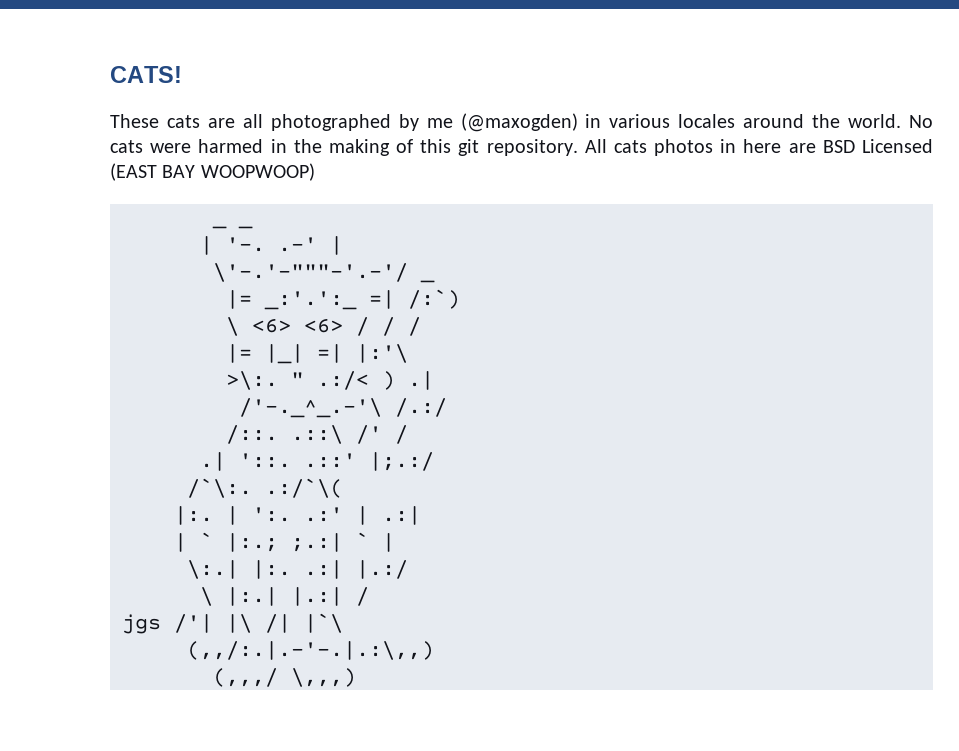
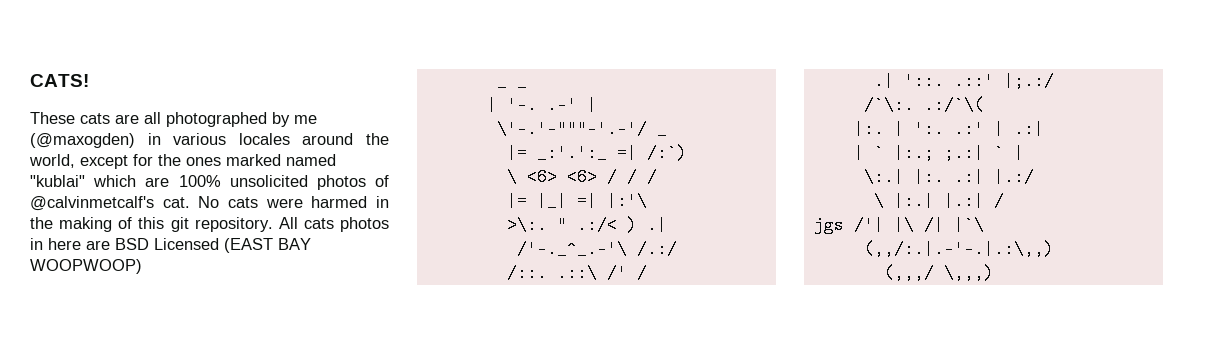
- These cats are all photographed by me (@maxogden) in various locales around the world.
+ These cats are all photographed by me (@maxogden) in various locales around the world, except for the ones marked named "kublai" which are 100% unsolicited photos of @calvinmetcalf's cat.

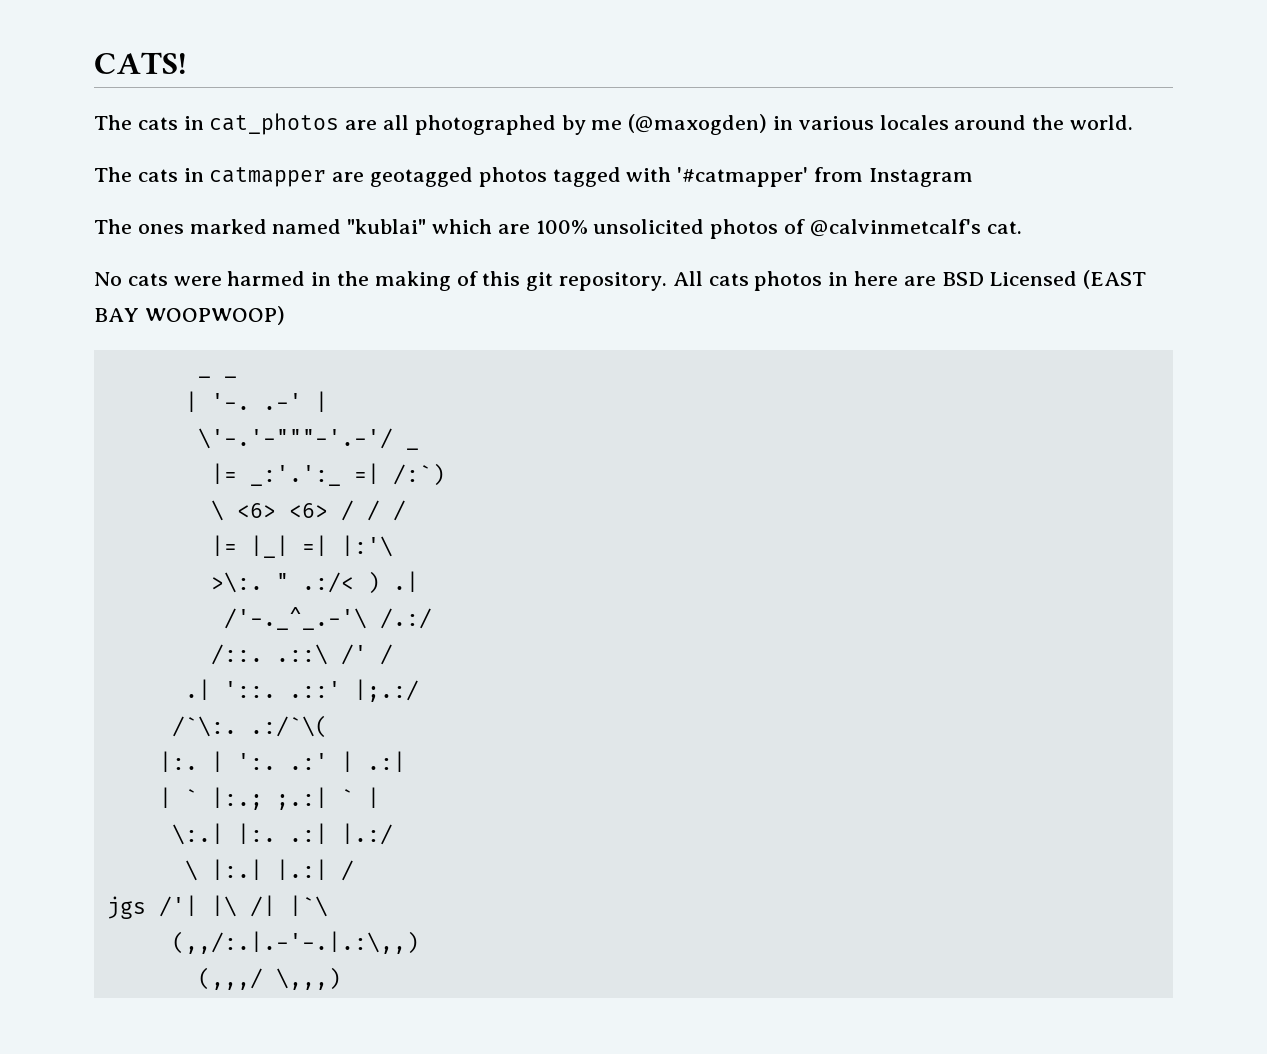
- These cats are all photographed by me (@maxogden) in various locales around the world, except for the ones marked named "kublai" which are 100% unsolicited photos of @calvinmetcalf's cat. No cats were harmed in the making of this git repository.
+ The cats in cat_photos are all photographed by me (@maxogden) in various locales around the world.
+ The cats in catmapper are geotagged photos tagged with '#catmapper' from Instagram
+ The ones marked named "kublai" which are 100% unsolicited photos of @calvinmetcalf's cat.
+ No cats were harmed in the making of this git repository.

